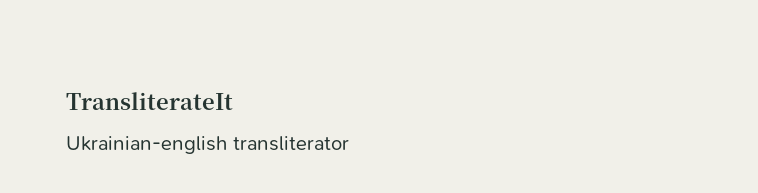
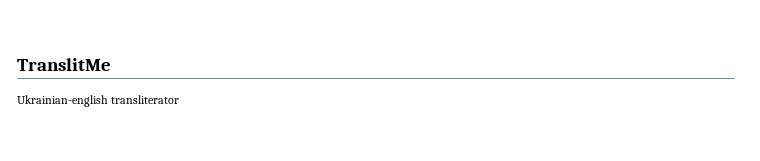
- TransliterateIt
+ TranslitMe

